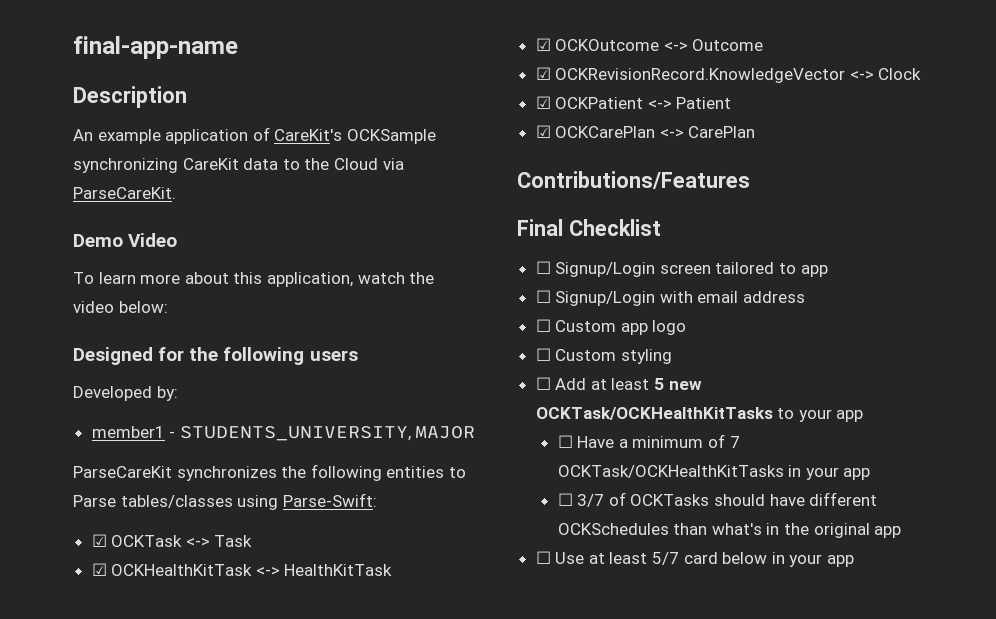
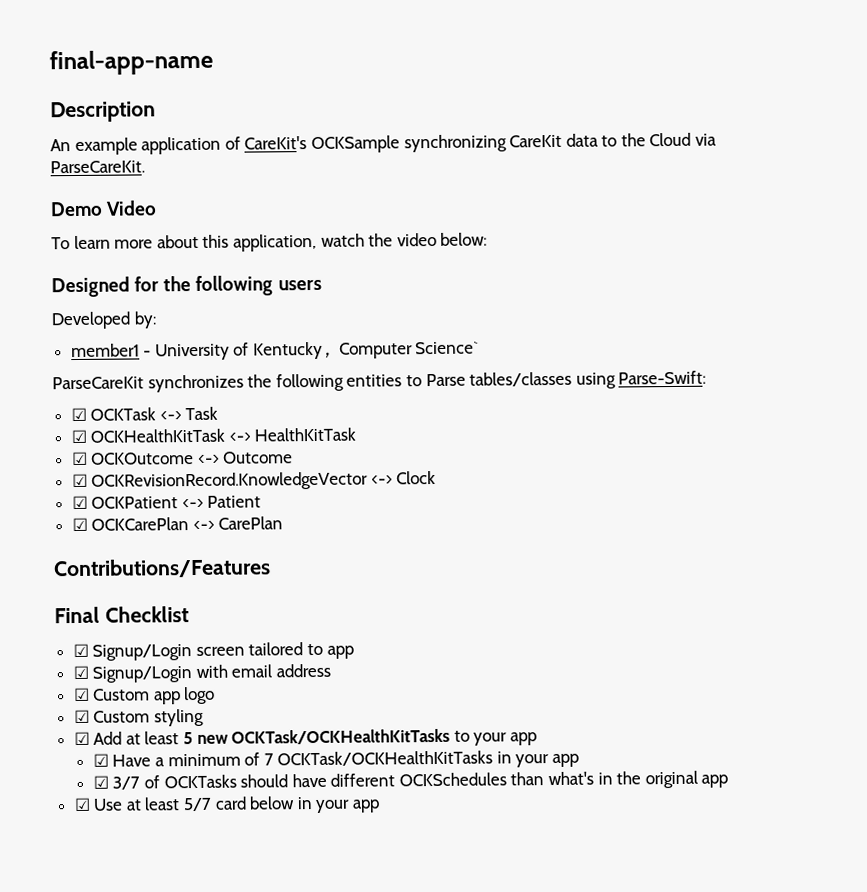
- member1 - STUDENTS_UNIVERSITY, MAJOR
+ member1 - University of Kentucky, Computer Science`
- ☐ Signup/Login screen tailored to app
+ ☑ Signup/Login screen tailored to app
- ☐ Signup/Login with email address
+ ☑ Signup/Login with email address
- ☐ Custom app logo
+ ☑ Custom app logo
- ☐ Custom styling
+ ☑ Custom styling
- ☐ Add at least 5 new OCKTask/OCKHealthKitTasks to your app
+ ☑ Add at least 5 new OCKTask/OCKHealthKitTasks to your app
- ☐ Have a minimum of 7 OCKTask/OCKHealthKitTasks in your app
+ ☑ Have a minimum of 7 OCKTask/OCKHealthKitTasks in your app
- ☐ 3/7 of OCKTasks should have different OCKSchedules than what's in the original app
+ ☑ 3/7 of OCKTasks should have different OCKSchedules than what's in the original app
- ☐ Use at least 5/7 card below in your app
+ ☑ Use at least 5/7 card below in your app

